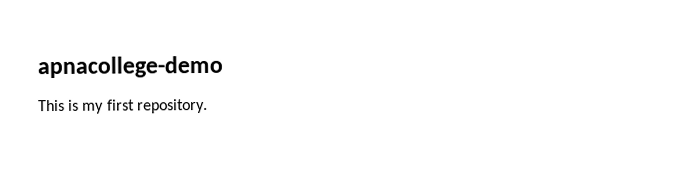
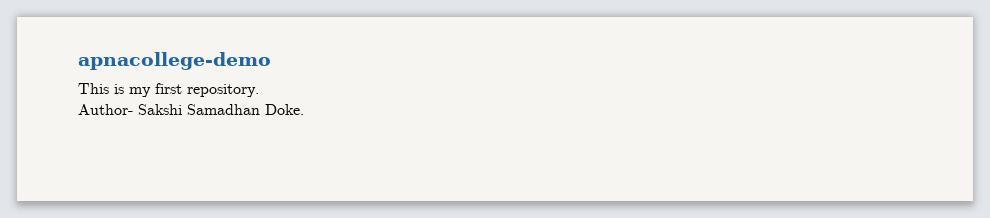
+ Author- Sakshi Samadhan Doke.

